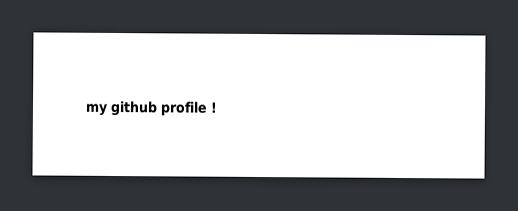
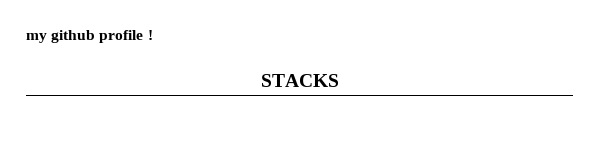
+ STACKS

